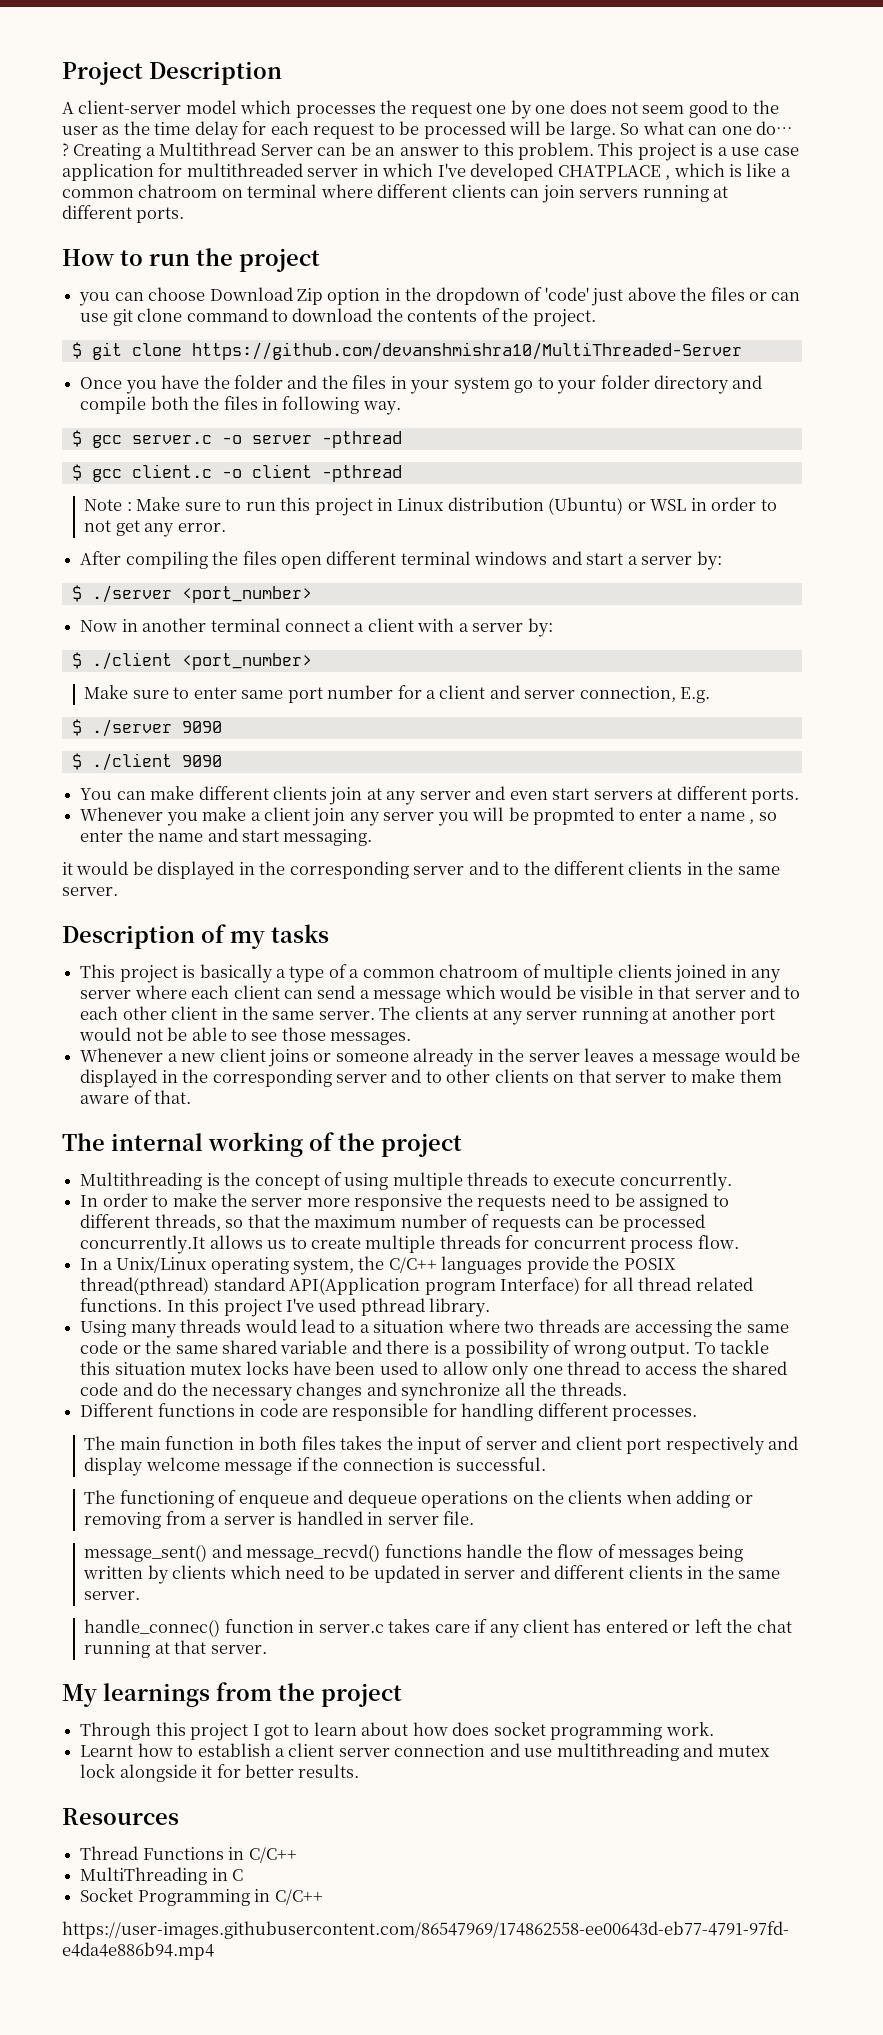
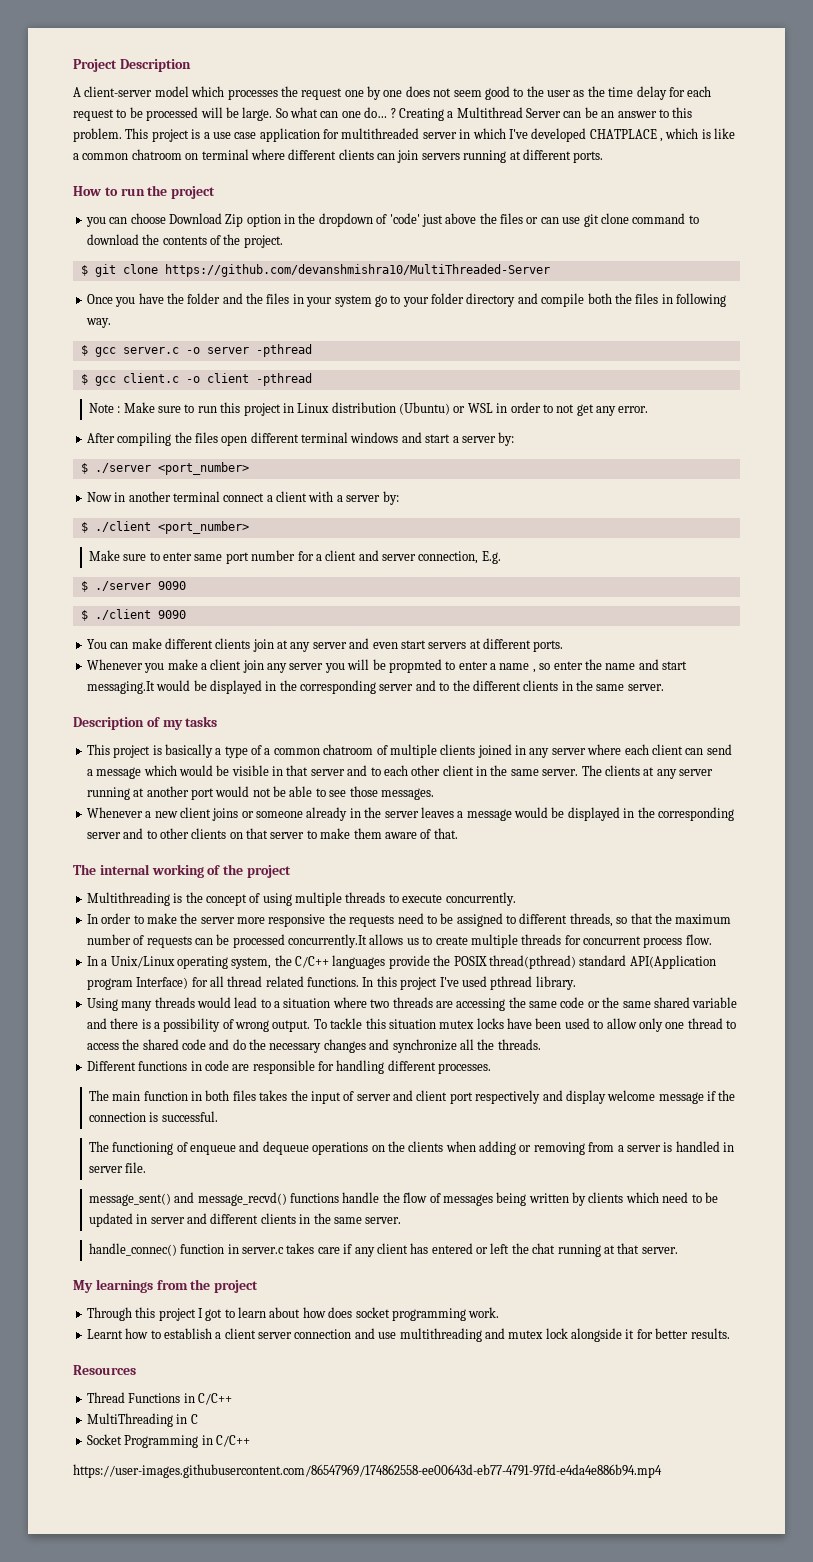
- Whenever you make a client join any server you will be propmted to enter a name , so enter the name and start messaging.
- it would be displayed in the corresponding server and to the different clients in the same server.
+ Whenever you make a client join any server you will be propmted to enter a name , so enter the name and start messaging.It would be displayed in the corresponding server and to the different clients in the same server.

